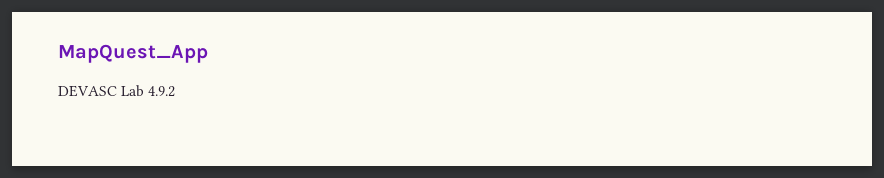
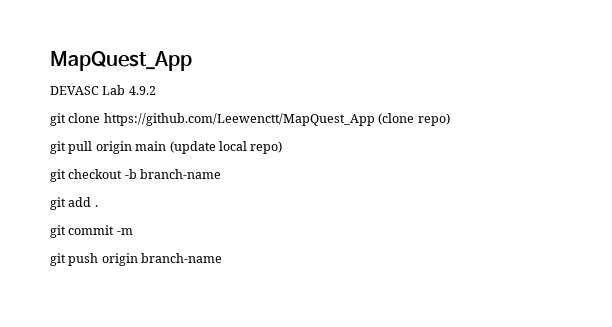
+ git clone https://github.com/Leewenctt/MapQuest_App (clone repo)
+ git pull origin main (update local repo)
+ git checkout -b branch-name
+ git add .
+ git commit -m
+ git push origin branch-name

